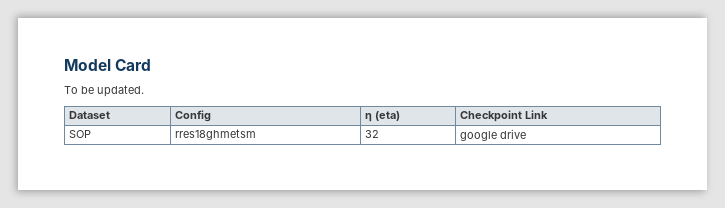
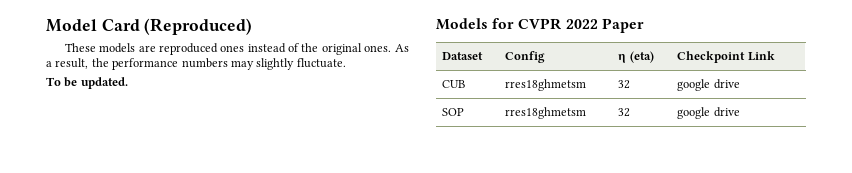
- Model Card
+ Model Card (Reproduced)
+ These models are reproduced ones instead of the original ones. As a result, the performance numbers may slightly fluctuate.
  To be updated.
+ Models for CVPR 2022 Paper
+ CUB | rres18ghmetsm | 32 | google drive

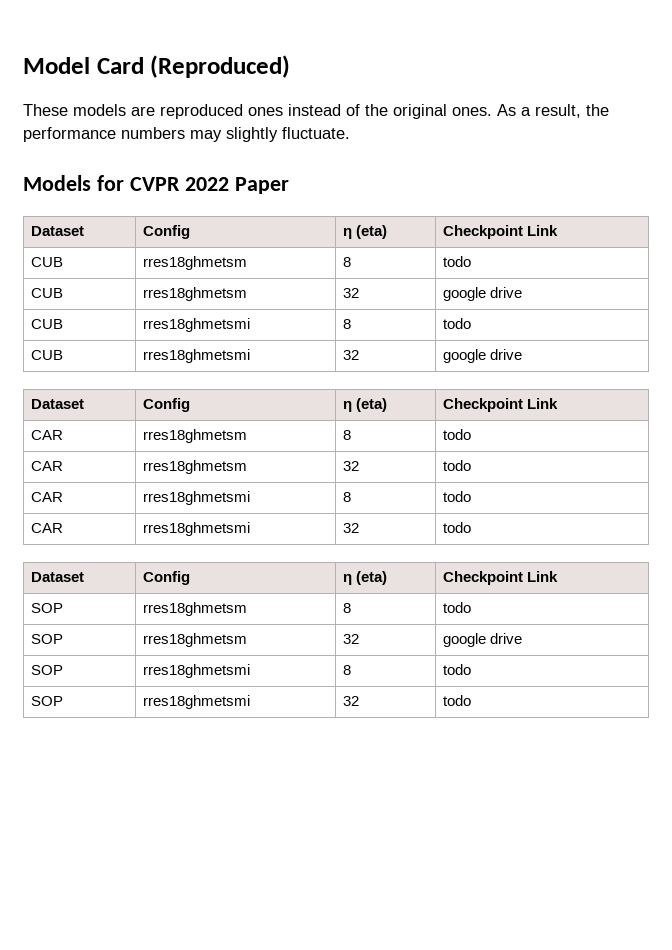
- To be updated.
+ CUB | rres18ghmetsm | 8 | todo
+ CUB | rres18ghmetsmi | 8 | todo
+ CUB | rres18ghmetsmi | 32 | google drive
+ Dataset | Config | η (eta) | Checkpoint Link
+ CAR | rres18ghmetsm | 8 | todo
+ CAR | rres18ghmetsm | 32 | todo
+ CAR | rres18ghmetsmi | 8 | todo
+ CAR | rres18ghmetsmi | 32 | todo
+ Dataset | Config | η (eta) | Checkpoint Link
+ SOP | rres18ghmetsm | 8 | todo
+ SOP | rres18ghmetsmi | 8 | todo
+ SOP | rres18ghmetsmi | 32 | todo

